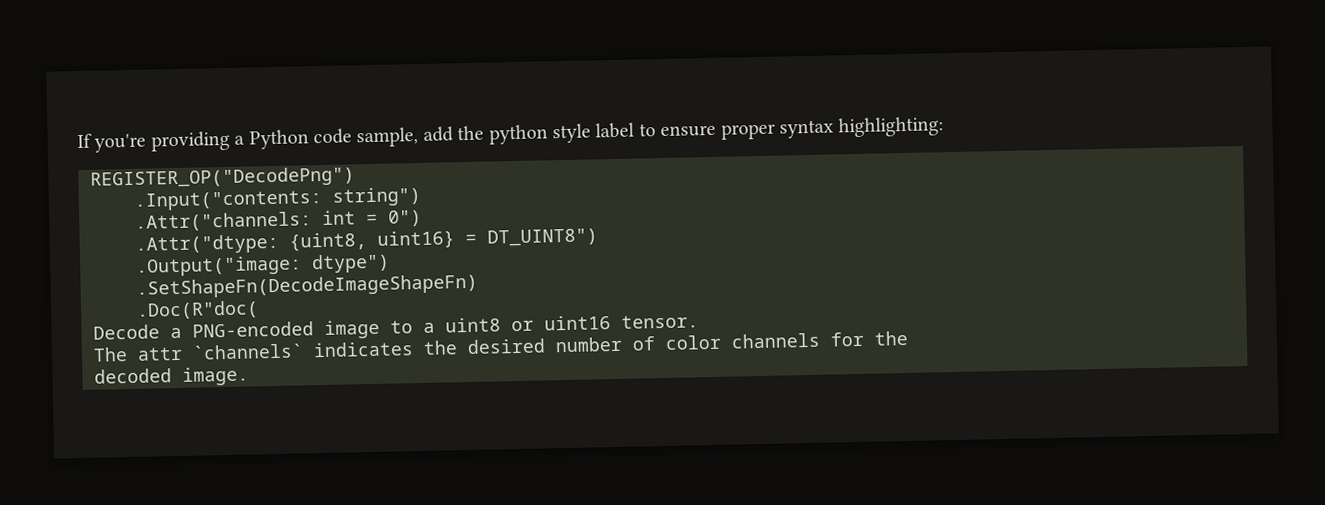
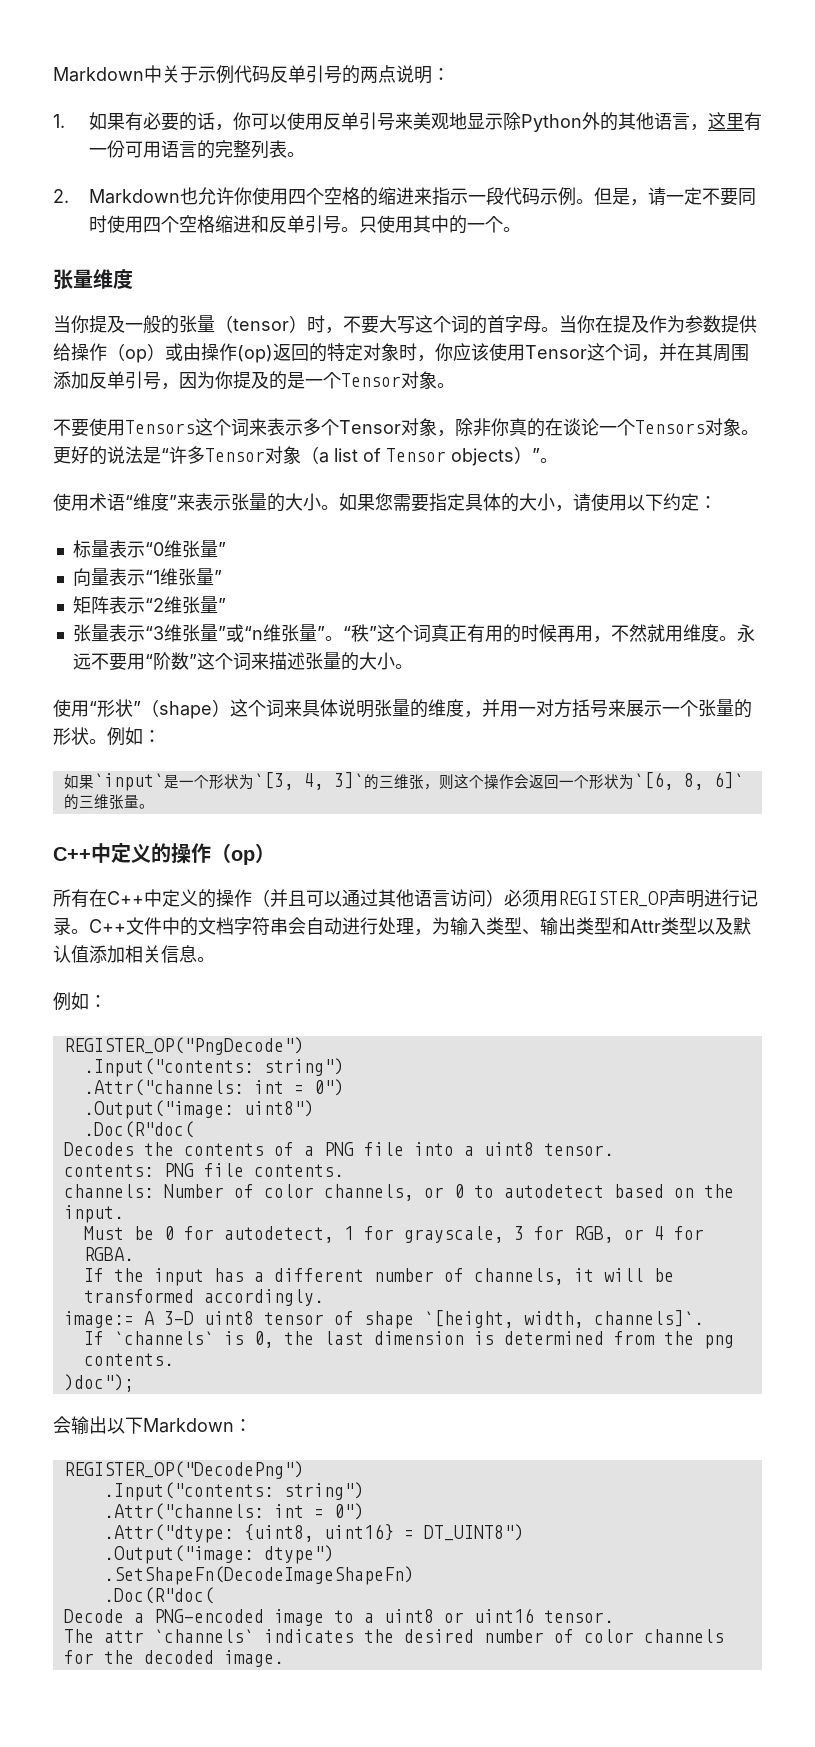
- If you're providing a Python code sample, add the python style label to ensure proper syntax highlighting:
+ Markdown中关于示例代码反单引号的两点说明：
+ 1.如果有必要的话，你可以使用反单引号来美观地显示除Python外的其他语言，这里有一份可用语言的完整列表。
+ 2. Markdown也允许你使用四个空格的缩进来指示一段代码示例。但是，请一定不要同时使用四个空格缩进和反单引号。只使用其中的一个。
+ 张量维度
+ 当你提及一般的张量（tensor）时，不要大写这个词的首字母。当你在提及作为参数提供给操作（op）或由操作(op)返回的特定对象时，你应该使用Tensor这个词，并在其周围添加反单引号，因为你提及的是一个Tensor对象。
+ 不要使用Tensors这个词来表示多个Tensor对象，除非你真的在谈论一个Tensors对象。更好的说法是“许多Tensor对象（a list of Tensor objects）”。
+ 使用术语“维度”来表示张量的大小。如果您需要指定具体的大小，请使用以下约定：
+ 标量表示“0维张量”
+ 向量表示“1维张量”
+ 矩阵表示“2维张量”
+ 张量表示“3维张量”或“n维张量”。“秩”这个词真正有用的时候再用，不然就用维度。永远不要用“阶数”这个词来描述张量的大小。
+ 使用“形状”（shape）这个词来具体说明张量的维度，并用一对方括号来展示一个张量的形状。例如：
+ 如果`input`是一个形状为`[3, 4, 3]`的三维张，则这个操作会返回一个形状为`[6, 8, 6]`的三维张量。
+ C++中定义的操作（op）
+ 所有在C++中定义的操作（并且可以通过其他语言访问）必须用REGISTER_OP声明进行记录。C++文件中的文档字符串会自动进行处理，为输入类型、输出类型和Attr类型以及默认值添加相关信息。
+ 例如：
+ REGISTER_OP("PngDecode")
+ .Input("contents: string")
+ .Attr("channels: int = 0")
+ .Output("image: uint8")
+ .Doc(R"doc(
+ Decodes the contents of a PNG file into a uint8 tensor.
+ contents: PNG file contents.
+ channels: Number of color channels, or 0 to autodetect based on the input.
+ Must be 0 for autodetect, 1 for grayscale, 3 for RGB, or 4 for RGBA.
+ If the input has a different number of channels, it will be transformed accordingly.
+ image:= A 3-D uint8 tensor of shape `[height, width, channels]`.
+ If `channels` is 0, the last dimension is determined from the png contents.
+ )doc");
+ 会输出以下Markdown：
- The attr `channels` indicates the desired number of color channels for the
- decoded image.
+ The attr `channels` indicates the desired number of color channels for the decoded image.

